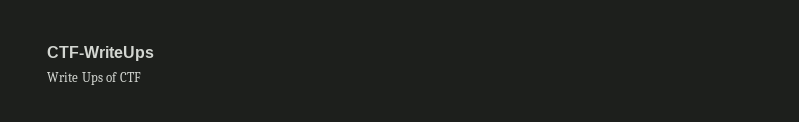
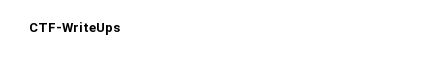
- Write Ups of CTF

